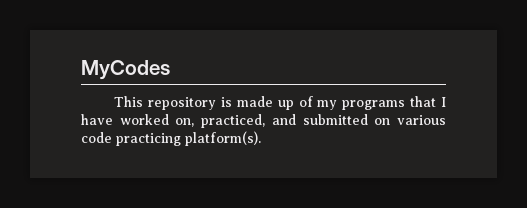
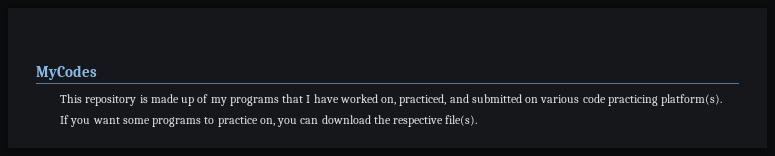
+ If you want some programs to practice on, you can download the respective file(s).

